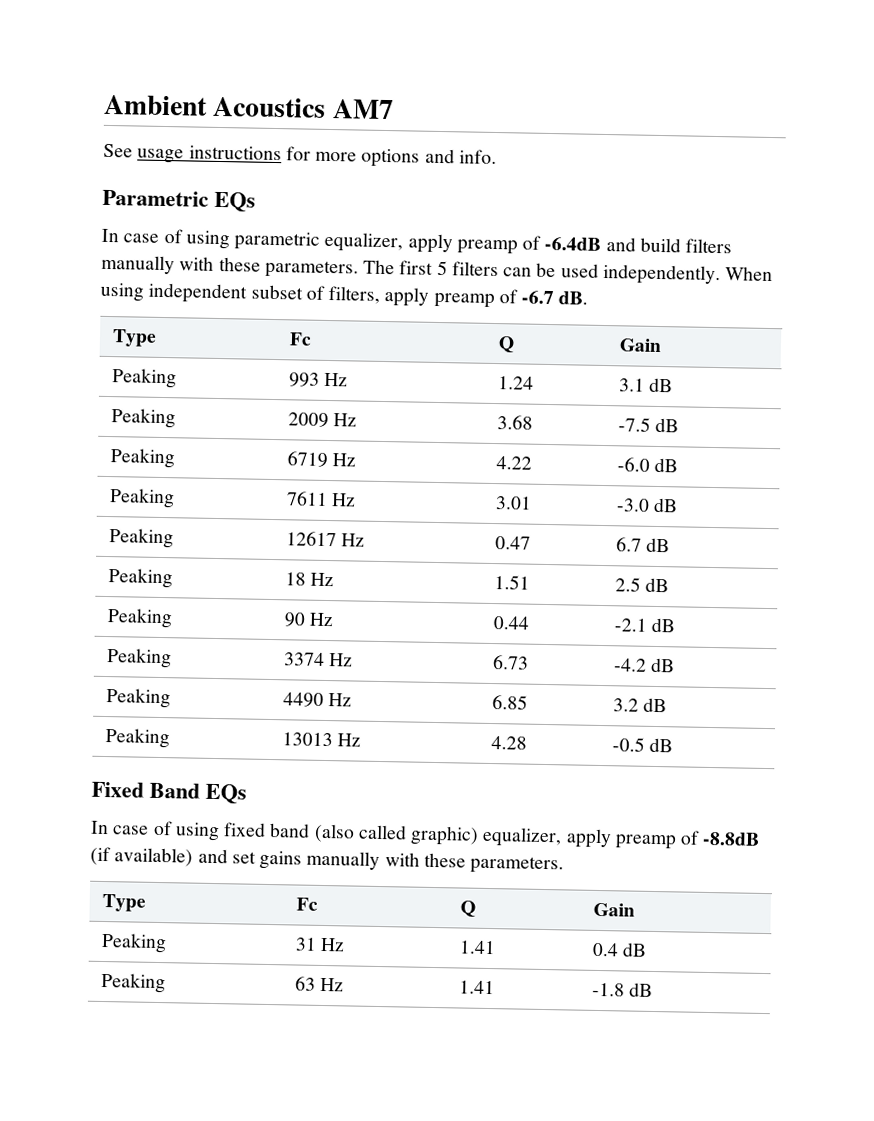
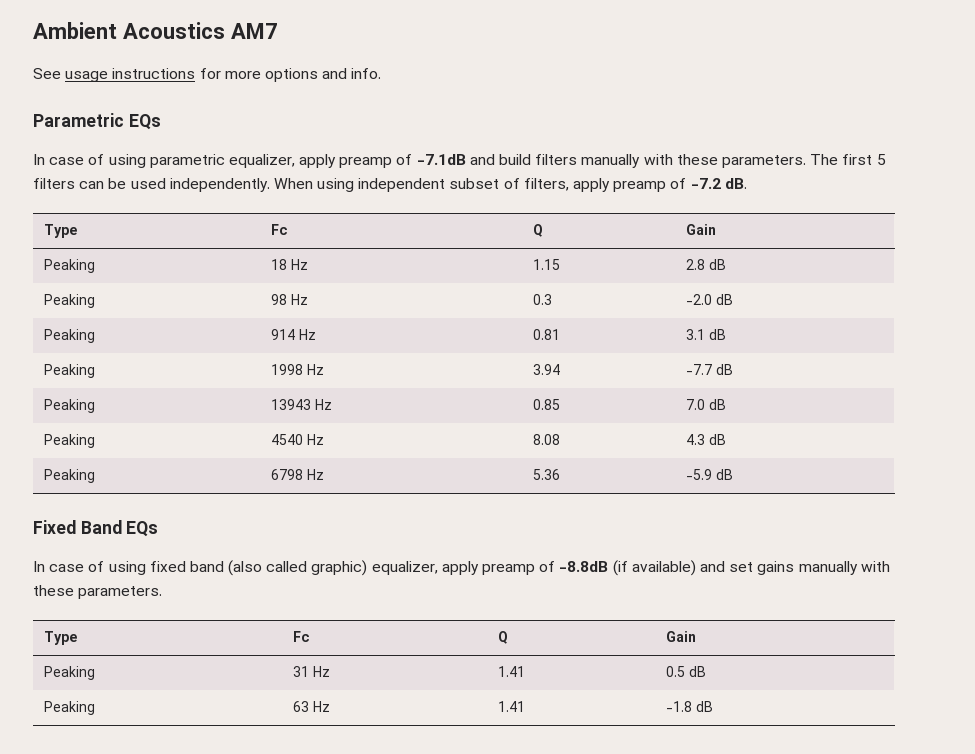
- In case of using parametric equalizer, apply preamp of -6.4dB and build filters manually with these parameters.
+ In case of using parametric equalizer, apply preamp of -7.1dB and build filters manually with these parameters.
- When using independent subset of filters, apply preamp of -6.7 dB.
+ When using independent subset of filters, apply preamp of -7.2 dB.
- Peaking | 993 Hz | 1.24 | 3.1 dB
+ Peaking | 18 Hz | 1.15 | 2.8 dB
+ Peaking | 98 Hz | 0.3 | -2.0 dB
+ Peaking | 914 Hz | 0.81 | 3.1 dB
- Peaking | 2009 Hz | 3.68 | -7.5 dB
- Peaking | 6719 Hz | 4.22 | -6.0 dB
- Peaking | 7611 Hz | 3.01 | -3.0 dB
- Peaking | 12617 Hz | 0.47 | 6.7 dB
- Peaking | 18 Hz | 1.51 | 2.5 dB
- Peaking | 90 Hz | 0.44 | -2.1 dB
- Peaking | 3374 Hz | 6.73 | -4.2 dB
- Peaking | 4490 Hz | 6.85 | 3.2 dB
- Peaking | 13013 Hz | 4.28 | -0.5 dB
+ Peaking | 1998 Hz | 3.94 | -7.7 dB
+ Peaking | 13943 Hz | 0.85 | 7.0 dB
+ Peaking | 4540 Hz | 8.08 | 4.3 dB
+ Peaking | 6798 Hz | 5.36 | -5.9 dB
- Peaking | 31 Hz | 1.41 | 0.4 dB
+ Peaking | 31 Hz | 1.41 | 0.5 dB

